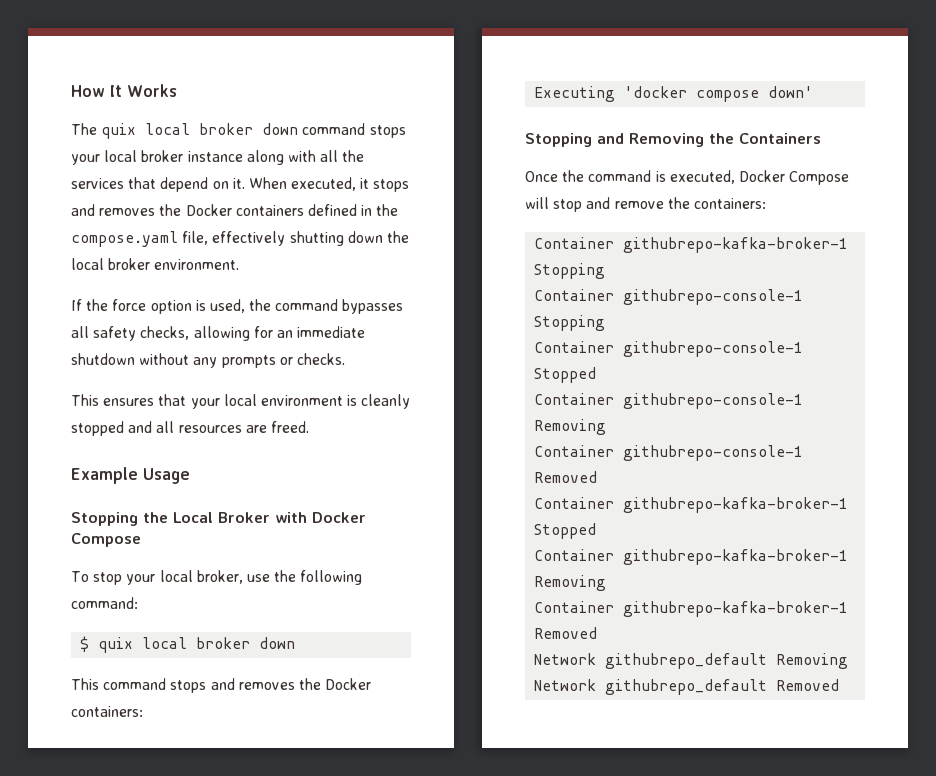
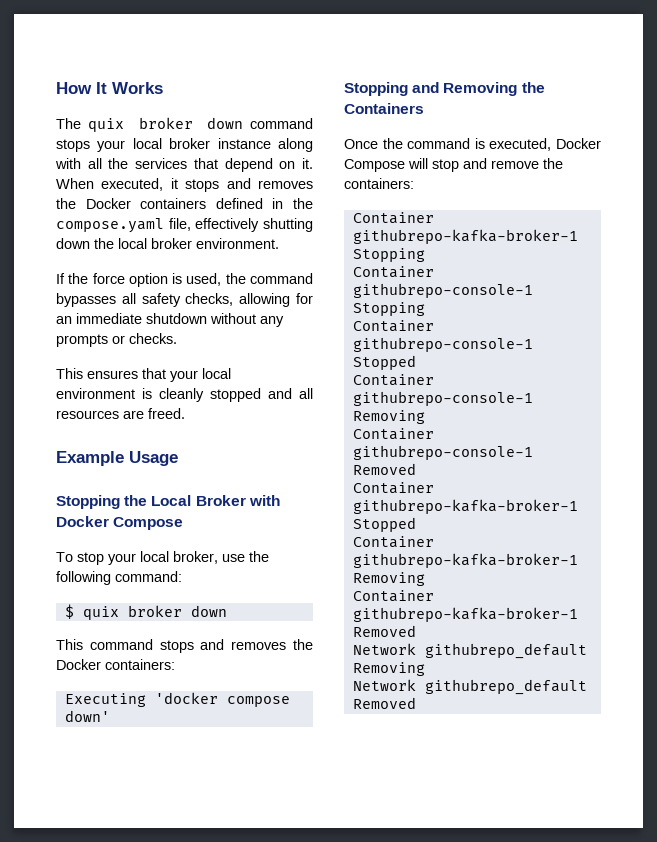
- The quix local broker down command stops your local broker instance along with all the services that depend on it.
+ The quix broker down command stops your local broker instance along with all the services that depend on it.
- $ quix local broker down
+ $ quix broker down

